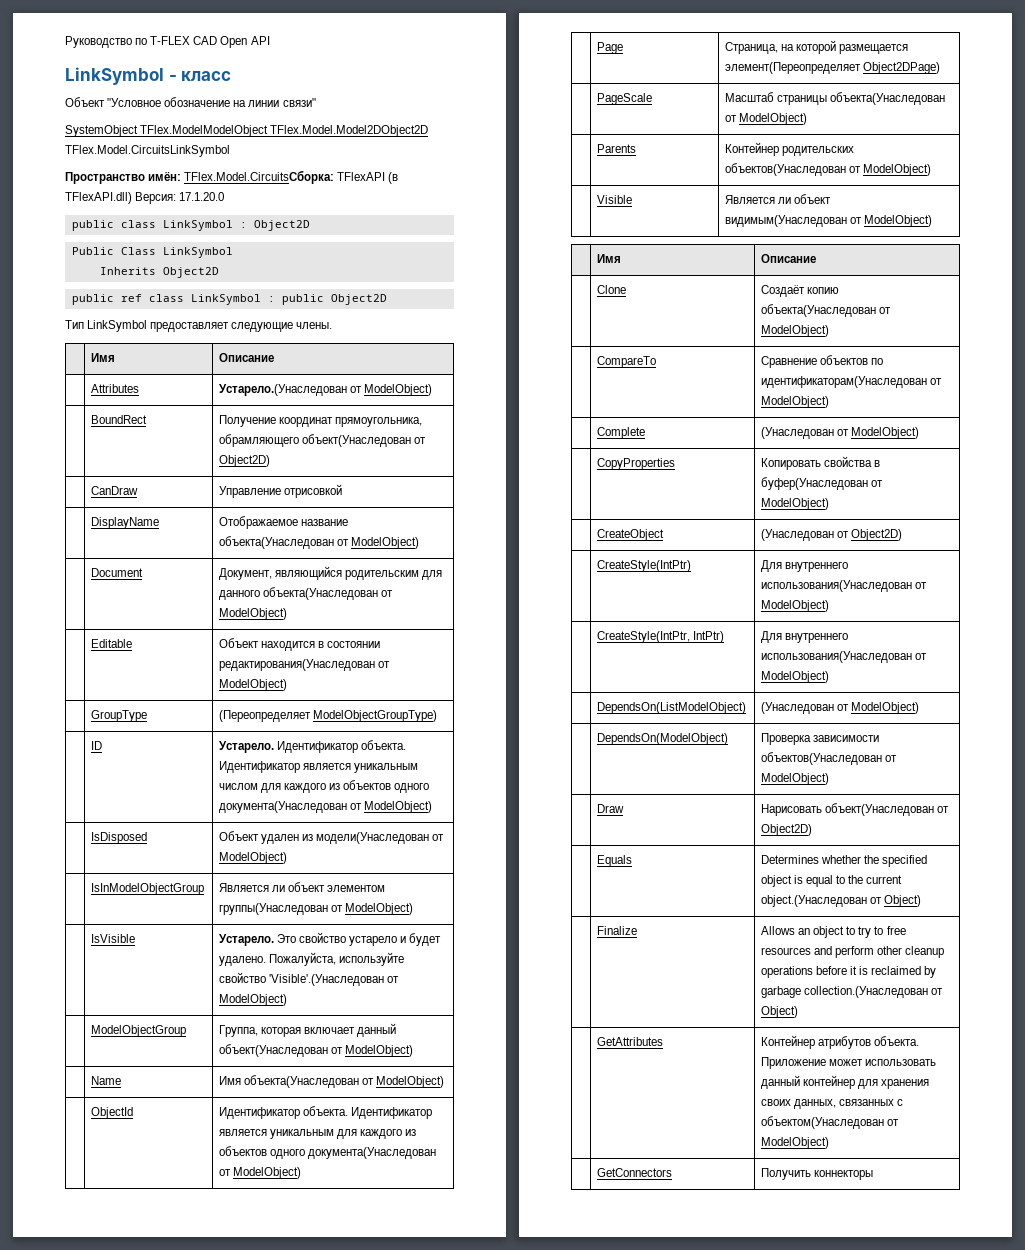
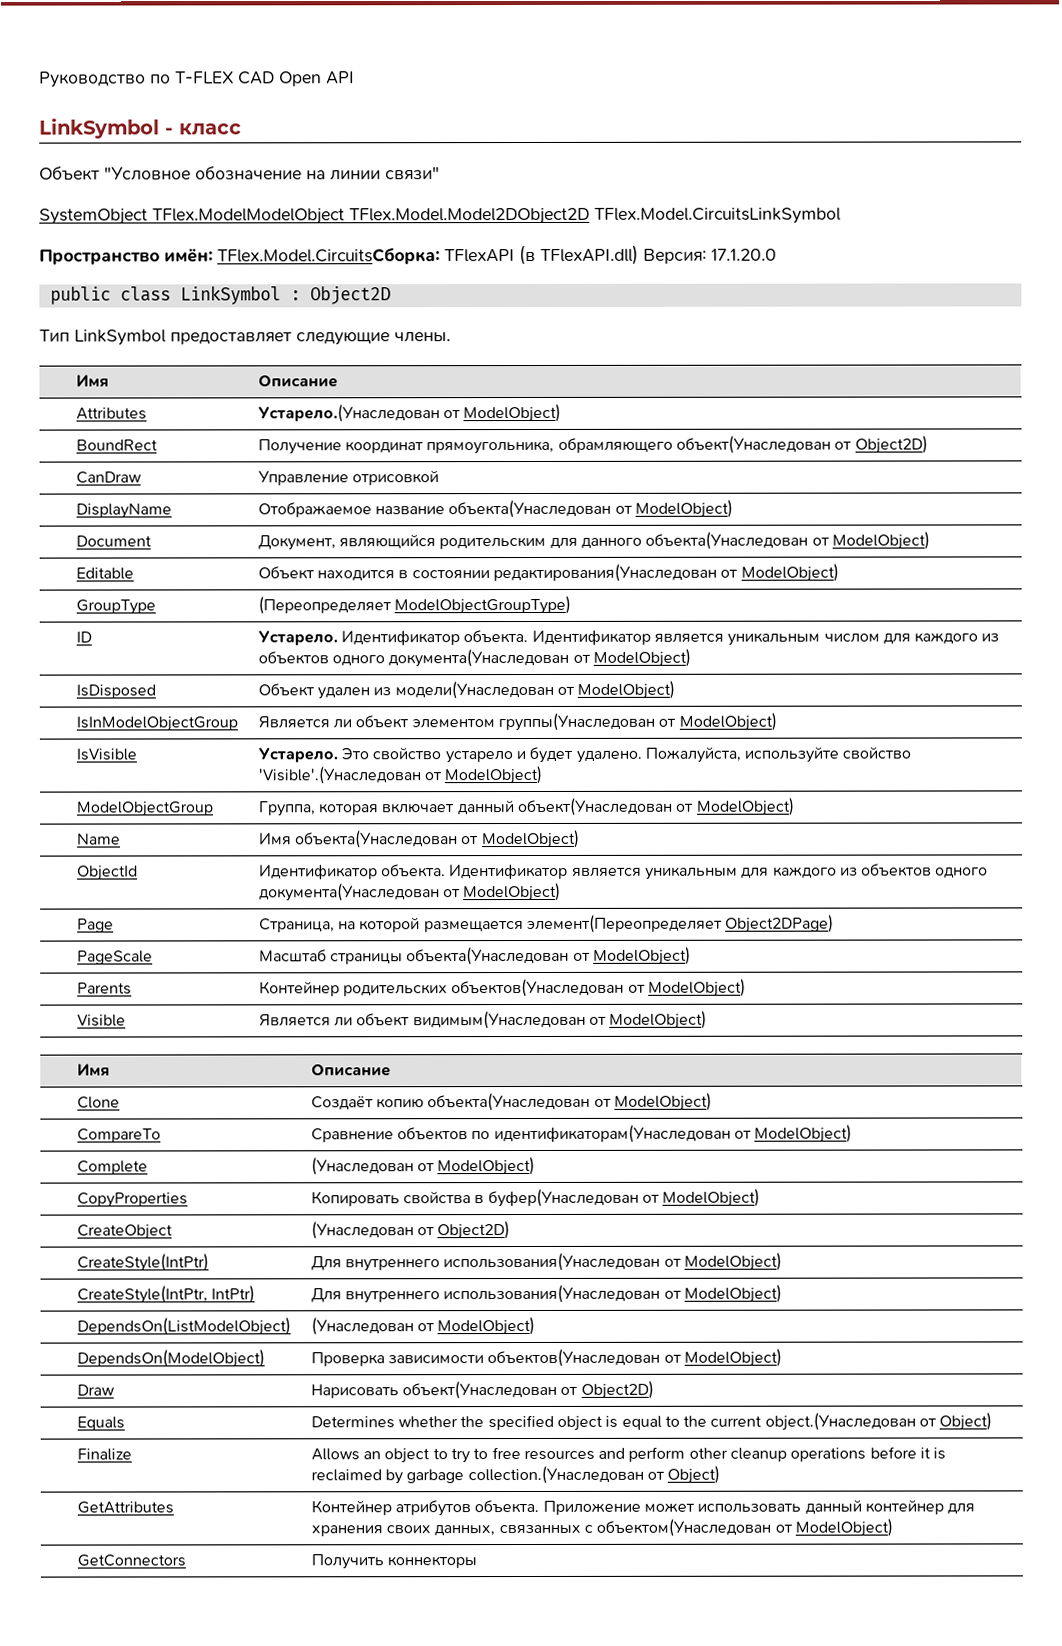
- Public Class LinkSymbol
- Inherits Object2D
- public ref class LinkSymbol : public Object2D

